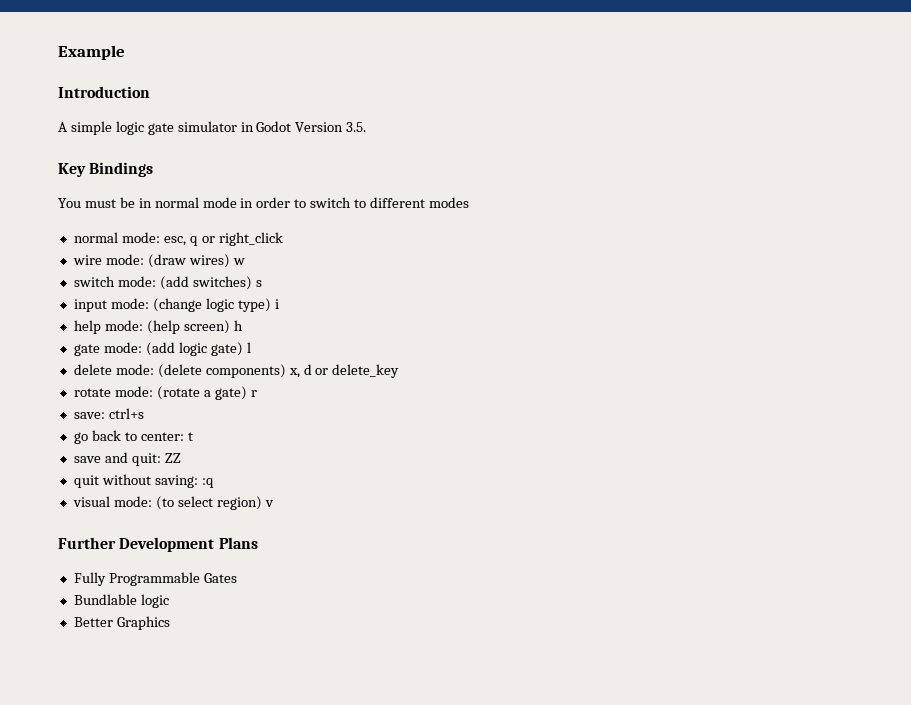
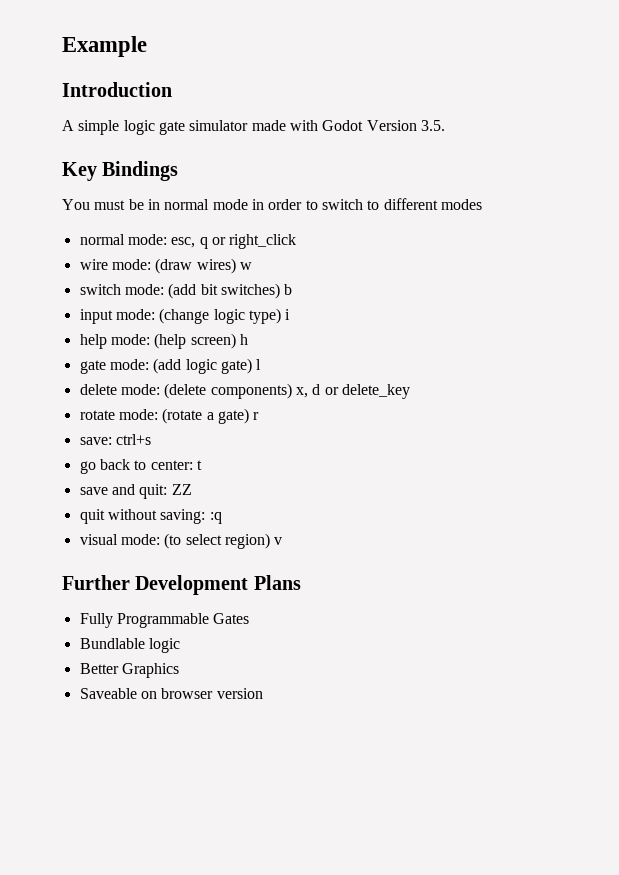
- A simple logic gate simulator in Godot Version 3.5.
+ A simple logic gate simulator made with Godot Version 3.5.
- switch mode: (add switches) s
+ switch mode: (add bit switches) b
+ Saveable on browser version

